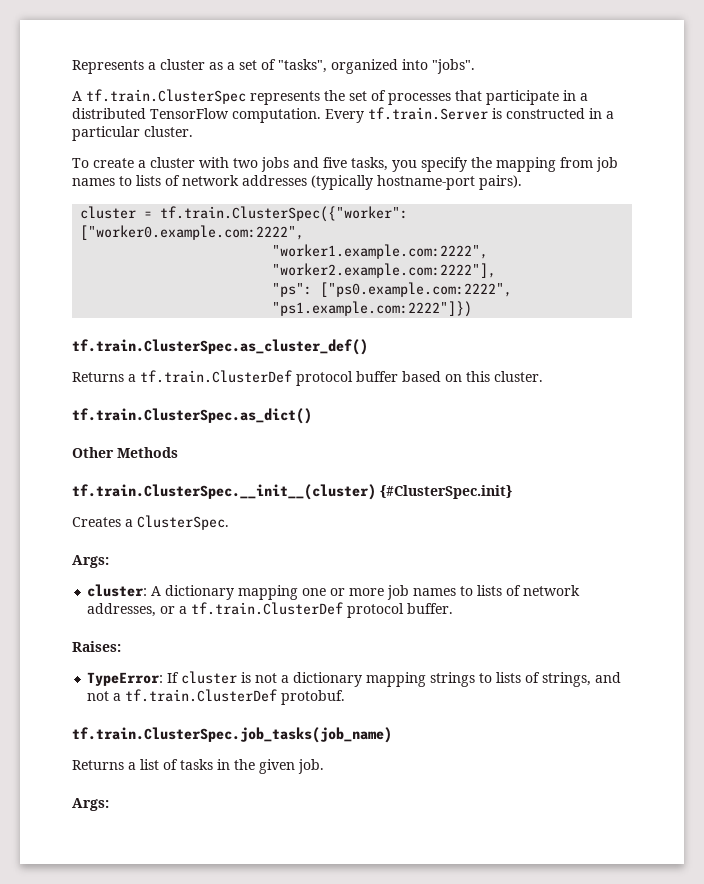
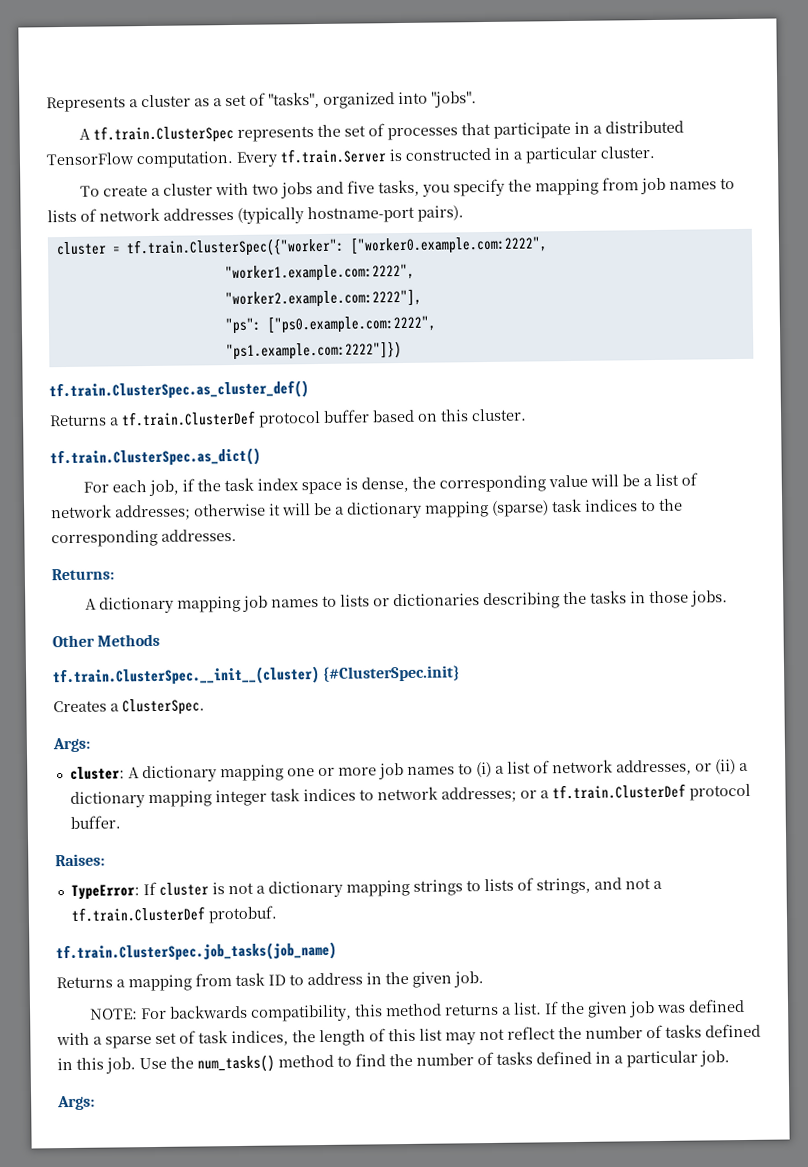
+ For each job, if the task index space is dense, the corresponding value will be a list of network addresses; otherwise it will be a dictionary mapping (sparse) task indices to the corresponding addresses.
+ Returns:
+ A dictionary mapping job names to lists or dictionaries describing the tasks in those jobs.
- cluster: A dictionary mapping one or more job names to lists of network addresses, or a tf.train.ClusterDef protocol buffer.
+ cluster: A dictionary mapping one or more job names to (i) a list of network addresses, or (ii) a dictionary mapping integer task indices to network addresses; or a tf.train.ClusterDef protocol buffer.
- Returns a list of tasks in the given job.
+ Returns a mapping from task ID to address in the given job.
+ NOTE: For backwards compatibility, this method returns a list. If the given job was defined with a sparse set of task indices, the length of this list may not reflect the number of tasks defined in this job. Use the num_tasks() method to find the number of tasks defined in a particular job.

